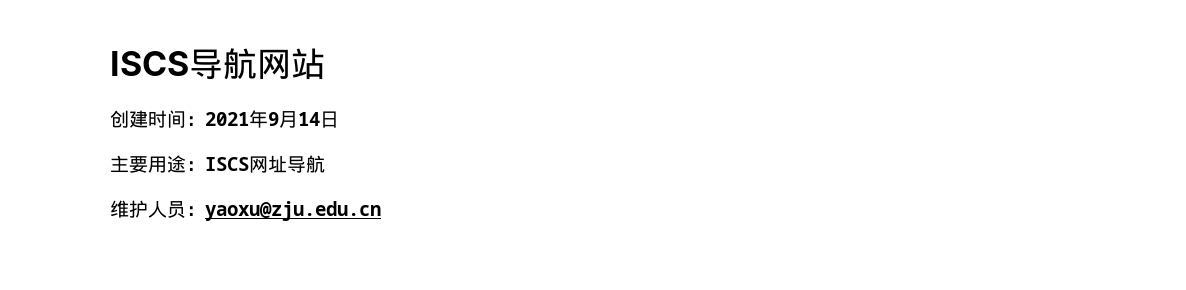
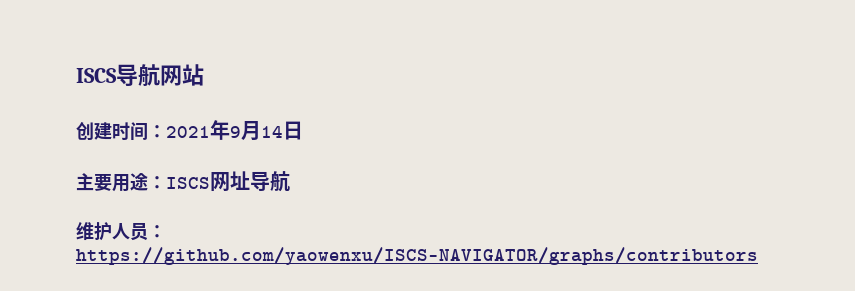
- 维护人员：yaoxu@zju.edu.cn
+ 维护人员：https://github.com/yaowenxu/ISCS-NAVIGATOR/graphs/contributors

